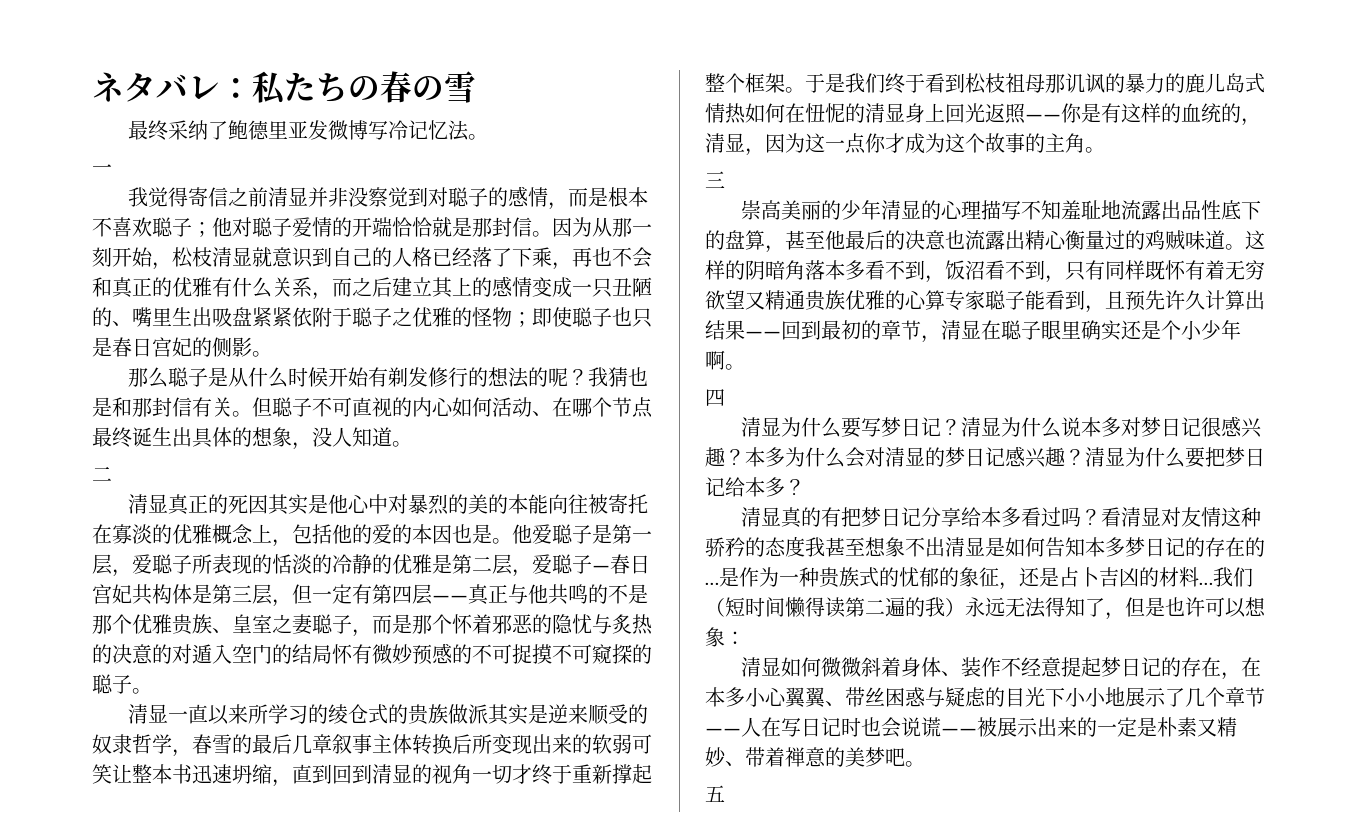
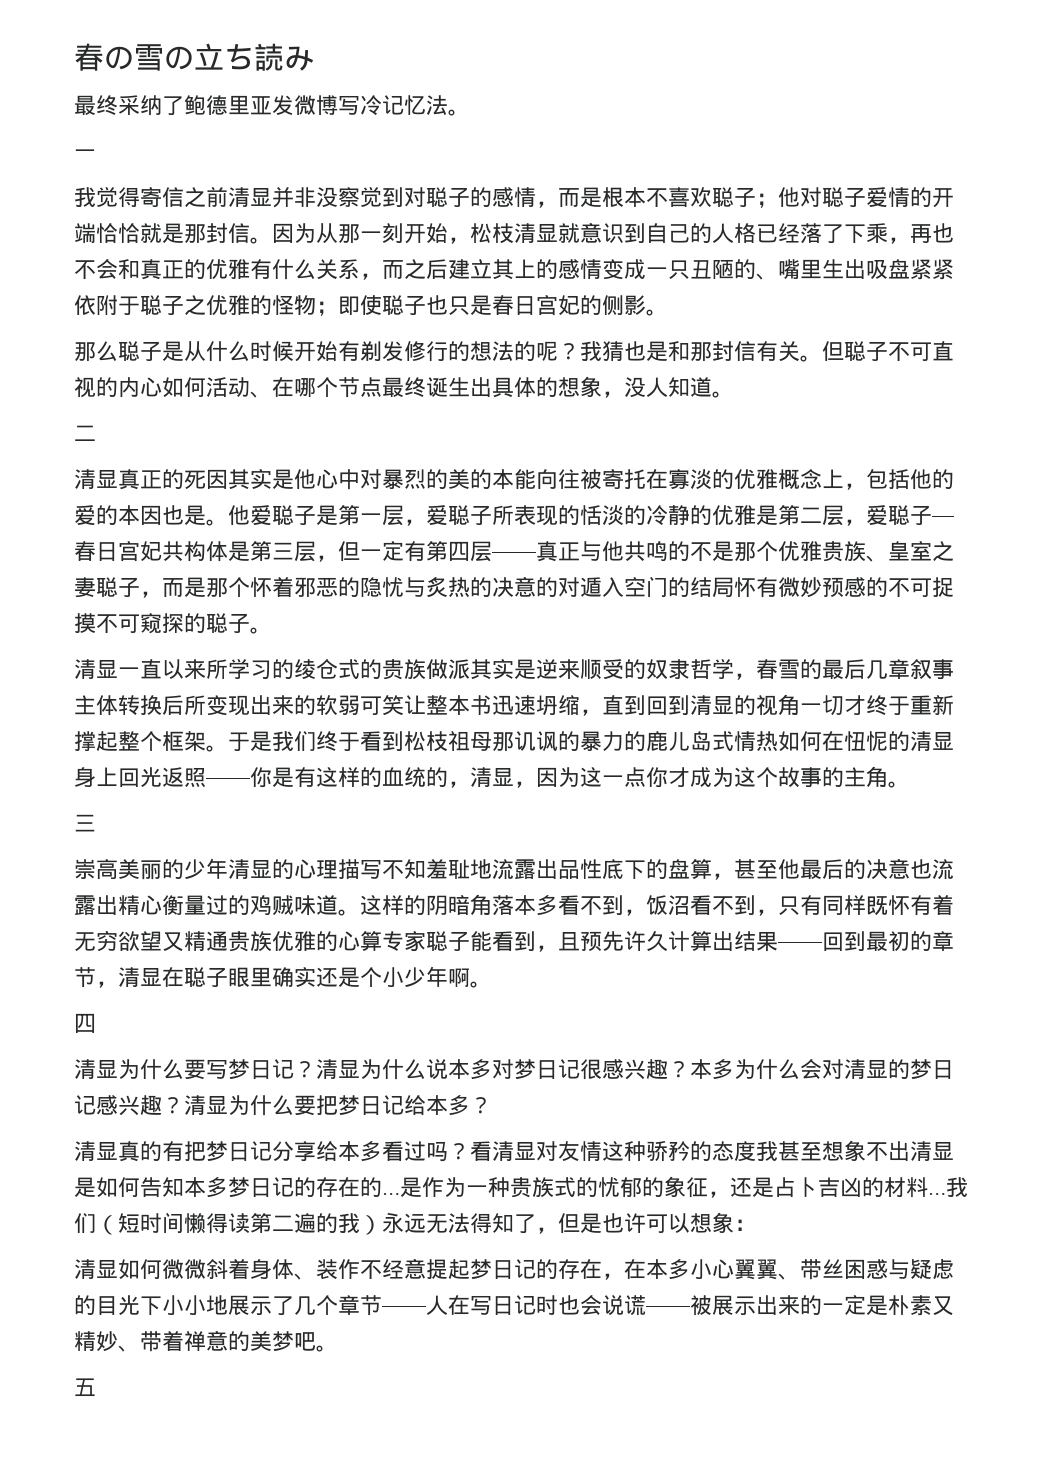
- ネタバレ：私たちの春の雪
+ 春の雪の立ち読み

